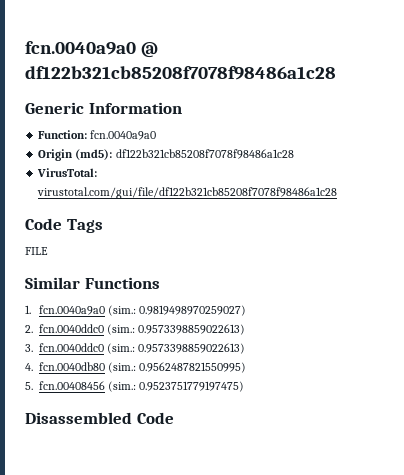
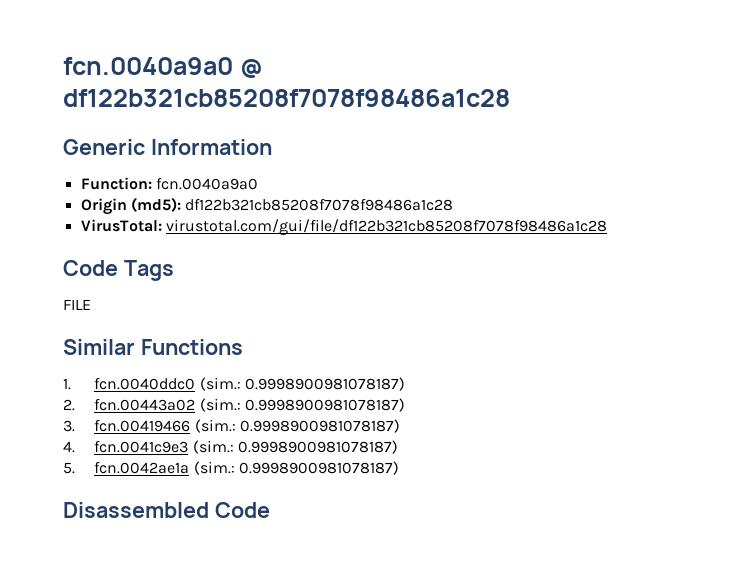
- 1. fcn.0040a9a0 (sim.: 0.9819498970259027)
- 2. fcn.0040ddc0 (sim.: 0.9573398859022613)
- 3. fcn.0040ddc0 (sim.: 0.9573398859022613)
- 4. fcn.0040db80 (sim.: 0.9562487821550995)
- 5. fcn.00408456 (sim.: 0.9523751779197475)
+ 1. fcn.0040ddc0 (sim.: 0.9998900981078187)
+ 2. fcn.00443a02 (sim.: 0.9998900981078187)
+ 3. fcn.00419466 (sim.: 0.9998900981078187)
+ 4. fcn.0041c9e3 (sim.: 0.9998900981078187)
+ 5. fcn.0042ae1a (sim.: 0.9998900981078187)

